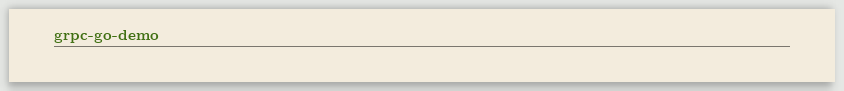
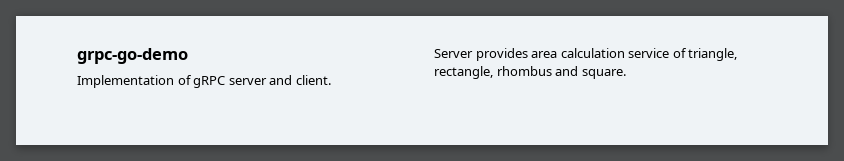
+ Implementation of gRPC server and client.
+ Server provides area calculation service of triangle, rectangle, rhombus and square.

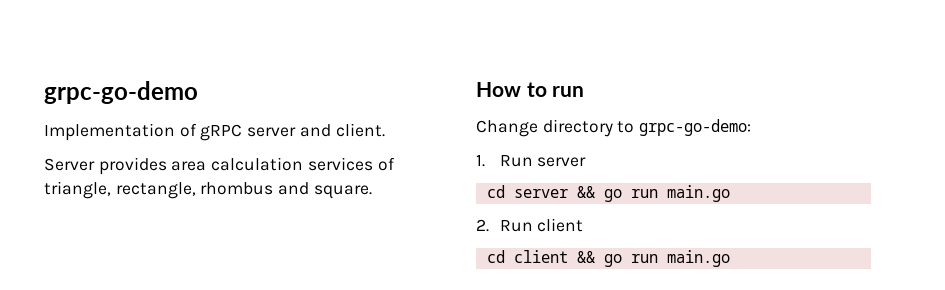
- Server provides area calculation service of triangle, rectangle, rhombus and square.
+ Server provides area calculation services of triangle, rectangle, rhombus and square.
+ How to run
+ Change directory to grpc-go-demo:
+ 1. Run server
+ cd server && go run main.go
+ 2. Run client
+ cd client && go run main.go

